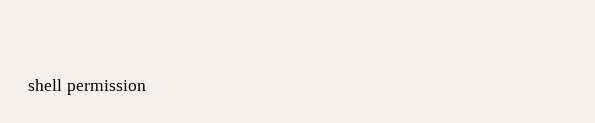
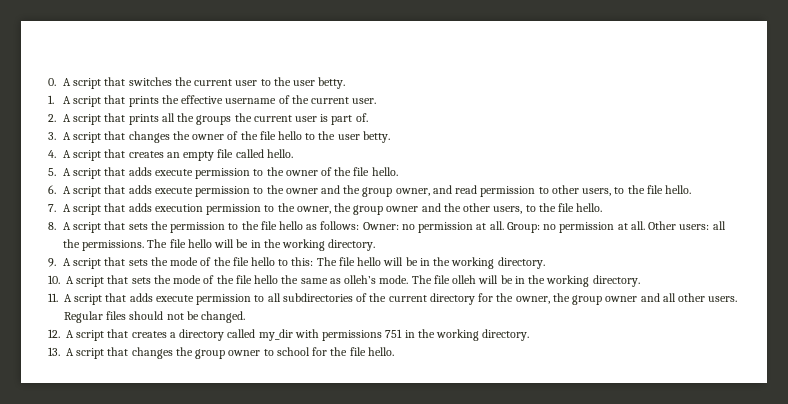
- shell permission
+ 0. A script that switches the current user to the user betty.
+ 1. A script that prints the effective username of the current user.
+ 2. A script that prints all the groups the current user is part of.
+ 3. A script that changes the owner of the file hello to the user betty.
+ 4. A script that creates an empty file called hello.
+ 5. A script that adds execute permission to the owner of the file hello.
+ 6. A script that adds execute permission to the owner and the group owner, and read permission to other users, to the file hello.
+ 7. A script that adds execution permission to the owner, the group owner and the other users, to the file hello.
+ 8. A script that sets the permission to the file hello as follows: Owner: no permission at all. Group: no permission at all. Other users: all the permissions. The file hello will be in the working directory.
+ 9. A script that sets the mode of the file hello to this: The file hello will be in the working directory.
+ 10. A script that sets the mode of the file hello the same as olleh’s mode. The file olleh will be in the working directory.
+ 11. A script that adds execute permission to all subdirectories of the current directory for the owner, the group owner and all other users. Regular files should not be changed.
+ 12. A script that creates a directory called my_dir with permissions 751 in the working directory.
+ 13. A script that changes the group owner to school for the file hello.

